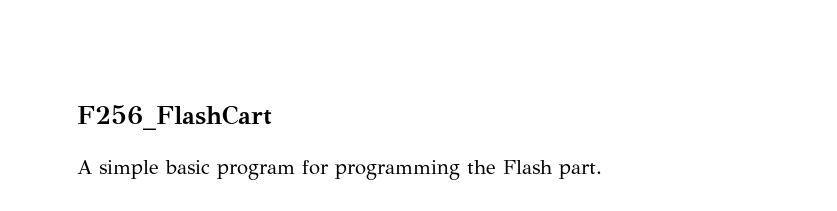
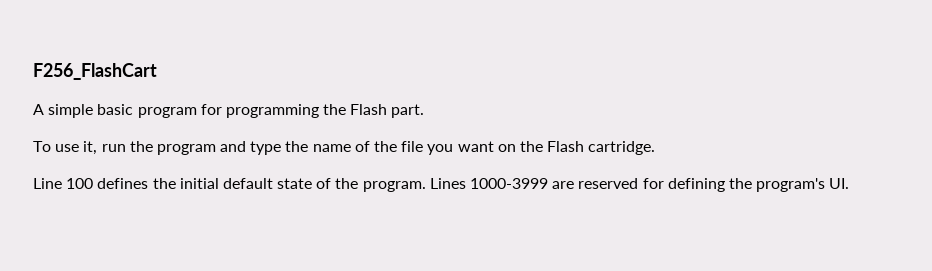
+ To use it, run the program and type the name of the file you want on the Flash cartridge.
+ Line 100 defines the initial default state of the program. Lines 1000-3999 are reserved for defining the program's UI.

